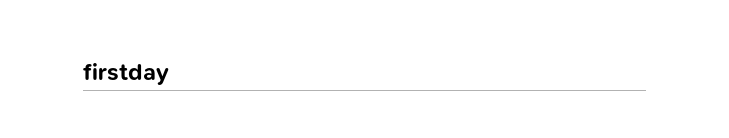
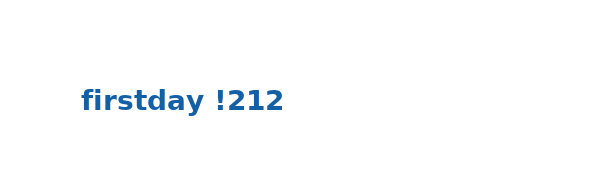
- firstday
+ firstday !212

